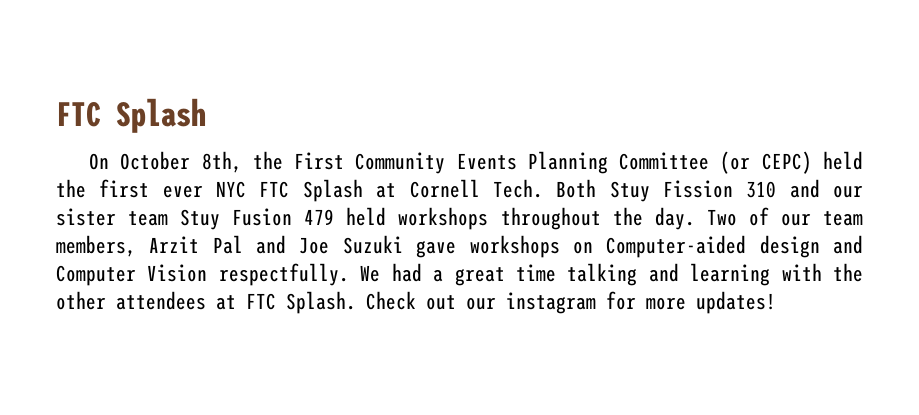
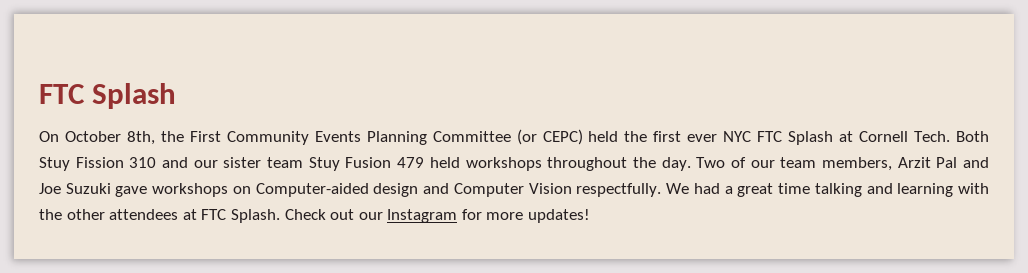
- Check out our instagram for more updates!
+ Check out our Instagram for more updates!

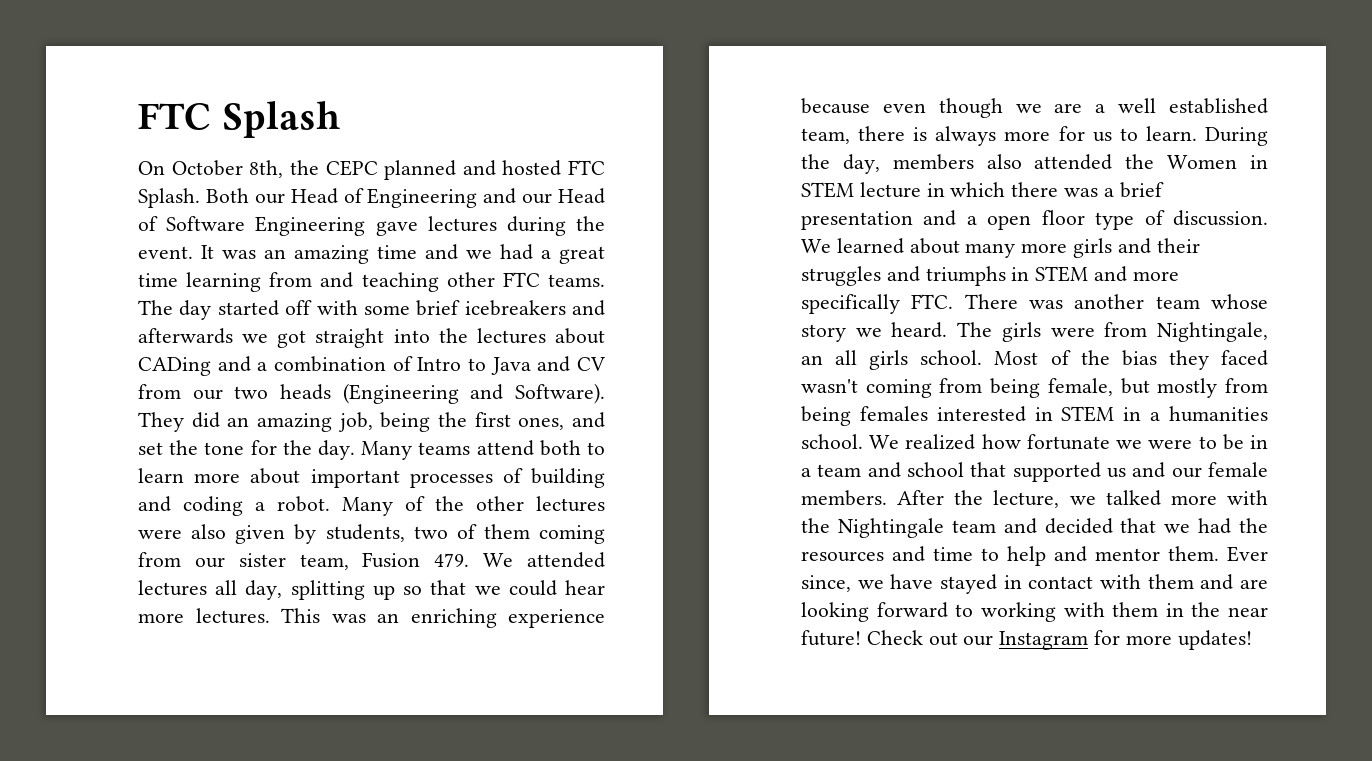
- On October 8th, the First Community Events Planning Committee (or CEPC) held the first ever NYC FTC Splash at Cornell Tech. Both Stuy Fission 310 and our sister team Stuy Fusion 479 held workshops throughout the day. Two of our team members, Arzit Pal and Joe Suzuki gave workshops on Computer-aided design and Computer Vision respectfully. We had a great time talking and learning with the other attendees at FTC Splash.
+ On October 8th, the CEPC planned and hosted FTC Splash. Both our Head of Engineering and our Head of Software Engineering gave lectures during the event. It was an amazing time and we had a great time learning from and teaching other FTC teams. The day started off with some brief icebreakers and afterwards we got straight into the lectures about CADing and a combination of Intro to Java and CV from our two heads (Engineering and Software). They did an amazing job, being the first ones, and set the tone for the day. Many teams attend both to learn more about important processes of building and coding a robot. Many of the other lectures were also given by students, two of them coming from our sister team, Fusion 479. We attended lectures all day, splitting up so that we could hear more lectures. This was an enriching experience because even though we are a well established team, there is always more for us to learn. During the day, members also attended the Women in STEM lecture in which there was a brief presentation and a open floor type of discussion. We learned about many more girls and their struggles and triumphs in STEM and more specifically FTC. There was another team whose story we heard. The girls were from Nightingale, an all girls school. Most of the bias they faced wasn't coming from being female, but mostly from being females interested in STEM in a humanities school. We realized how fortunate we were to be in a team and school that supported us and our female members. After the lecture, we talked more with the Nightingale team and decided that we had the resources and time to help and mentor them. Ever since, we have stayed in contact with them and are looking forward to working with them in the near future!

